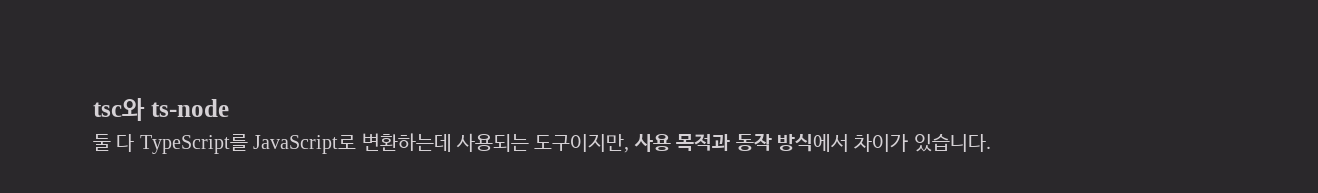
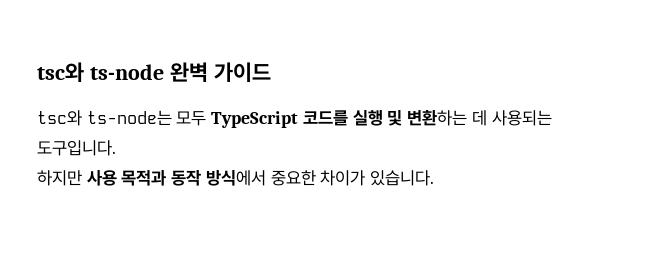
- tsc와 ts-node
- 둘 다 TypeScript를 JavaScript로 변환하는데 사용되는 도구이지만, 사용 목적과 동작 방식에서 차이가 있습니다.
+ tsc와 ts-node 완벽 가이드
+ tsc와 ts-node는 모두 TypeScript 코드를 실행 및 변환하는 데 사용되는 도구입니다.
+ 하지만 사용 목적과 동작 방식에서 중요한 차이가 있습니다.

